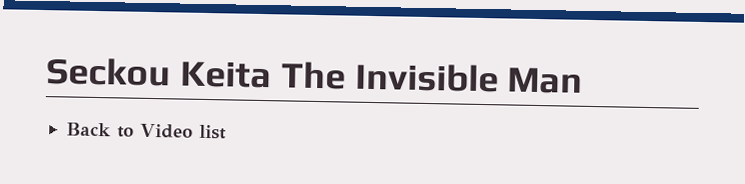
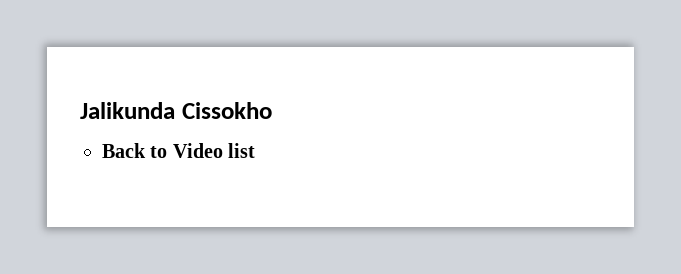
- Seckou Keita The Invisible Man
+ Jalikunda Cissokho

